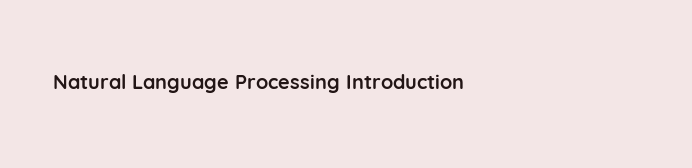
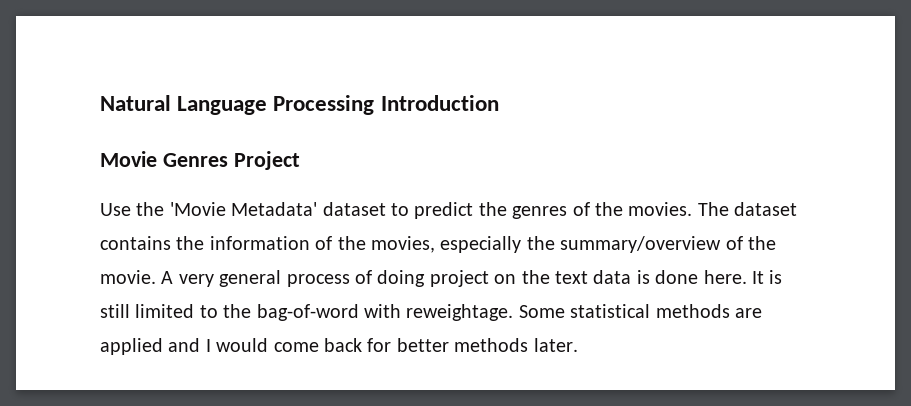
+ Movie Genres Project
+ Use the 'Movie Metadata' dataset to predict the genres of the movies. The dataset contains the information of the movies, especially the summary/overview of the movie. A very general process of doing project on the text data is done here. It is still limited to the bag-of-word with reweightage. Some statistical methods are applied and I would come back for better methods later.

